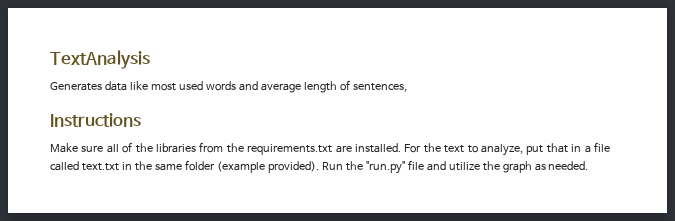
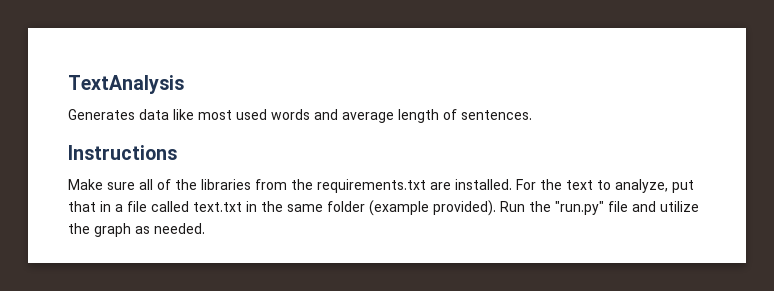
- Generates data like most used words and average length of sentences,
+ Generates data like most used words and average length of sentences.

